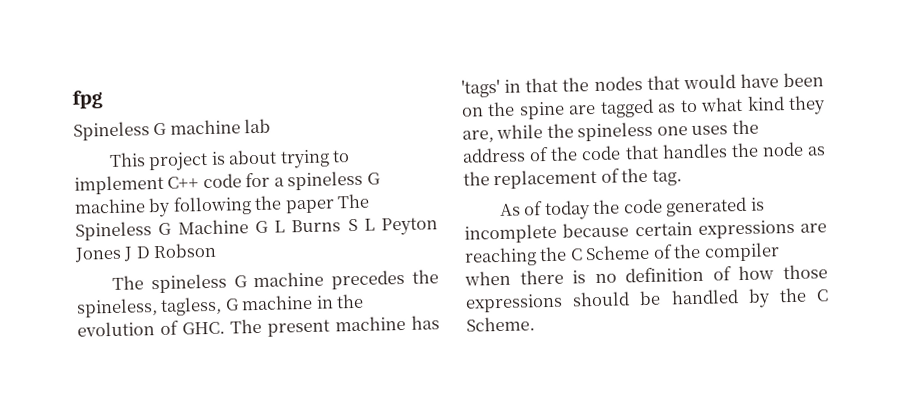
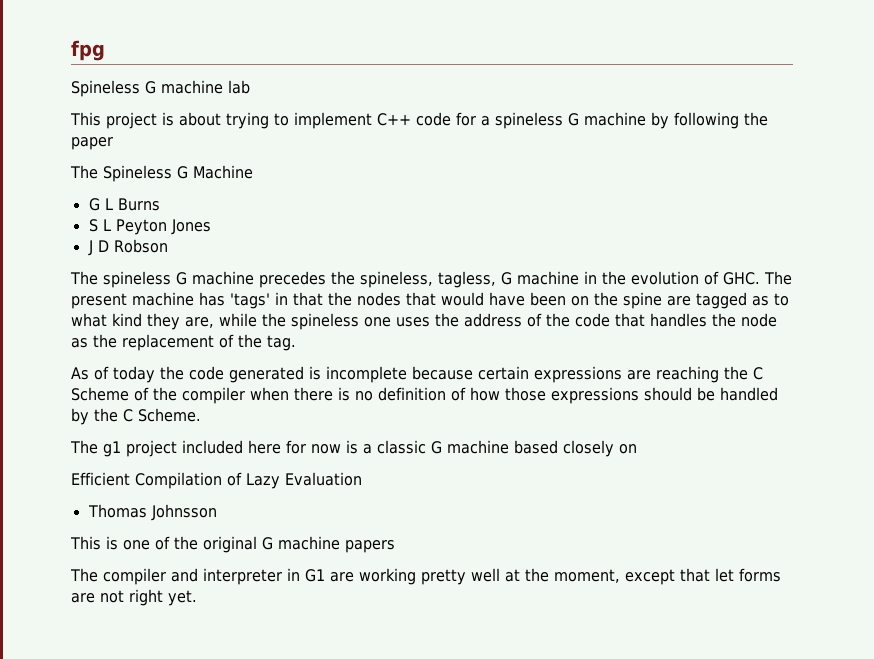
- This project is about trying to implement C++ code for a spineless G machine by following the paper The Spineless G Machine G L Burns S L Peyton Jones J D Robson
+ This project is about trying to implement C++ code for a spineless G machine by following the paper
+ The Spineless G Machine
+ G L Burns
+ S L Peyton Jones
+ J D Robson
+ The g1 project included here for now is a classic G machine based closely on
+ Efficient Compilation of Lazy Evaluation
+ Thomas Johnsson
+ This is one of the original G machine papers
+ The compiler and interpreter in G1 are working pretty well at the moment, except that let forms are not right yet.

